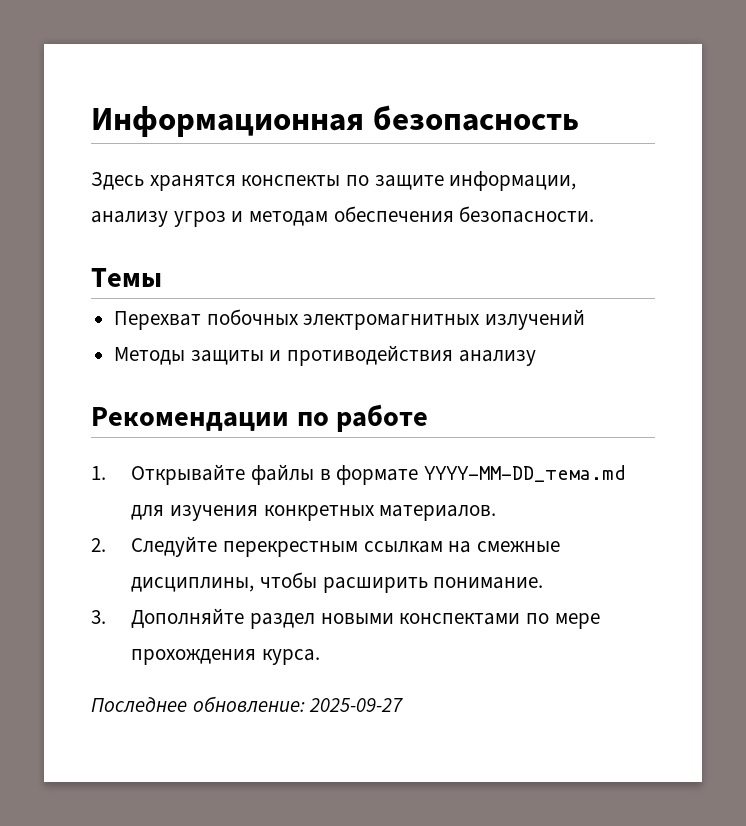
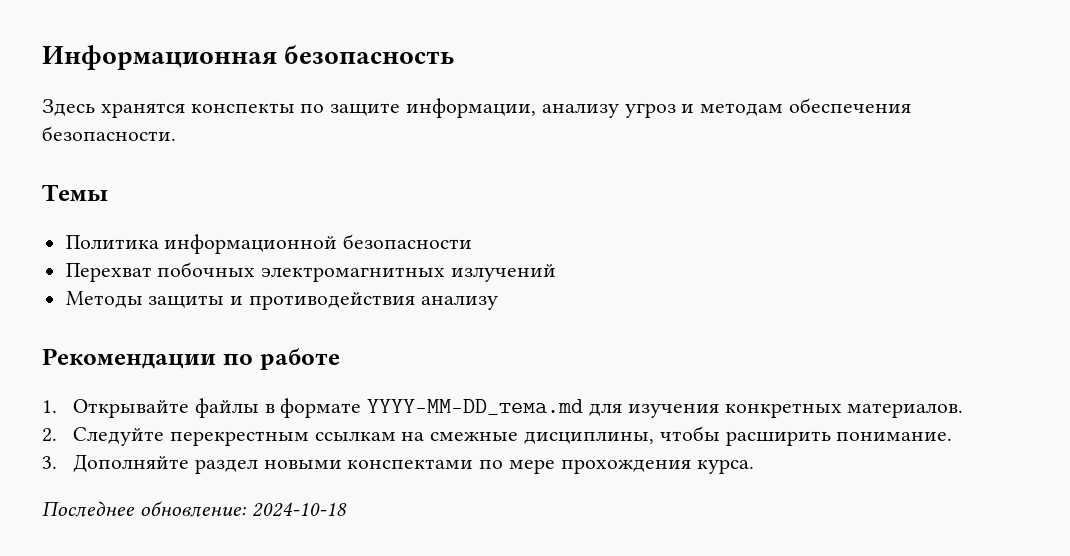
+ Политика информационной безопасности
- Последнее обновление: 2025-09-27
+ Последнее обновление: 2024-10-18

